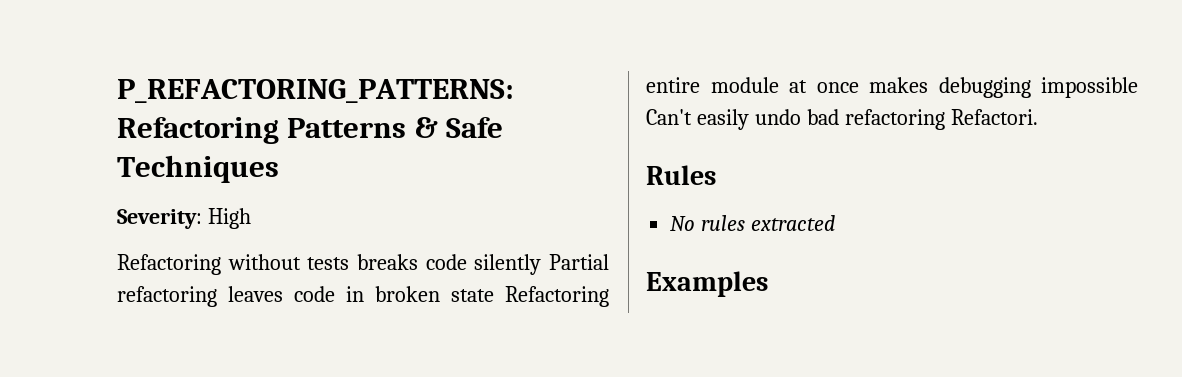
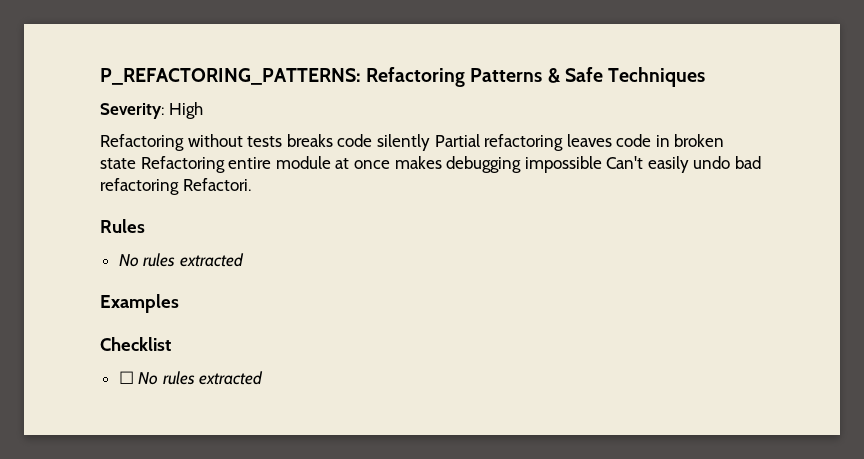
+ Checklist
+ ☐ No rules extracted

